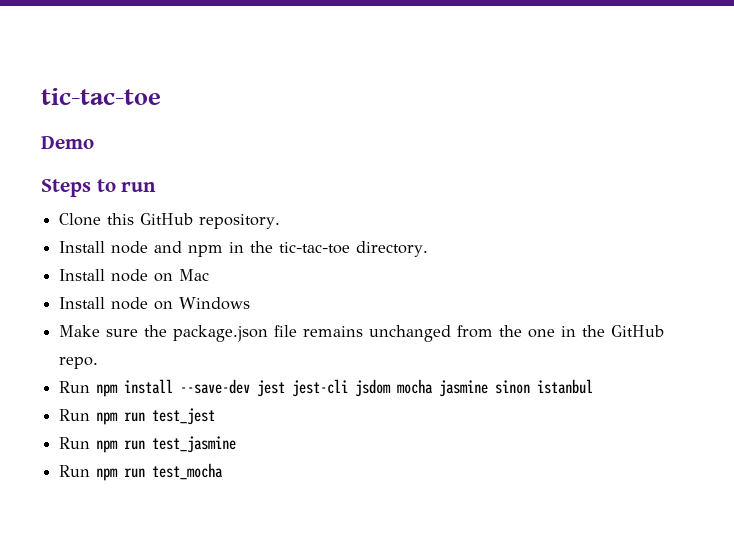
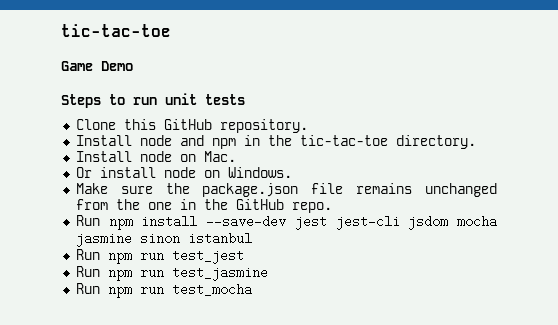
- Demo
+ Game Demo
- Steps to run
+ Steps to run unit tests
- Install node on Mac
- Install node on Windows
+ Install node on Mac.
+ Or install node on Windows.

